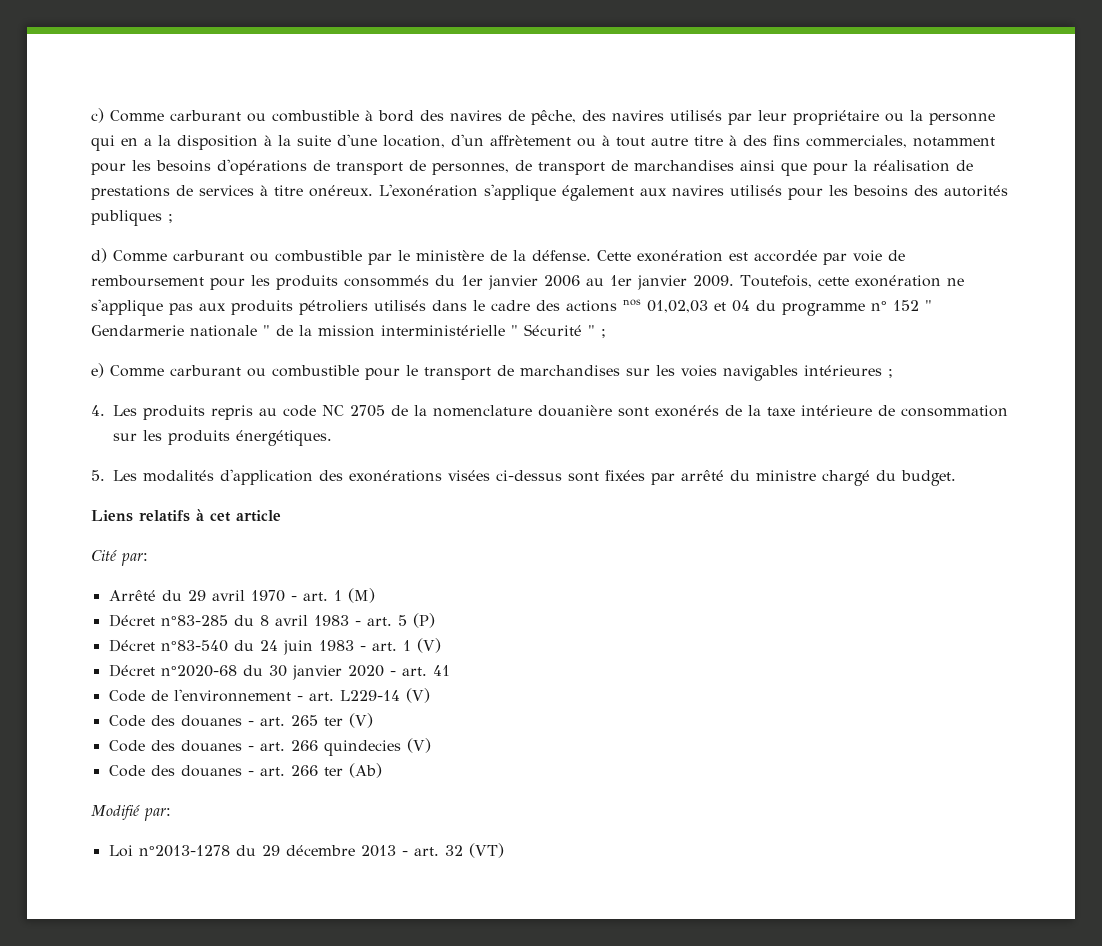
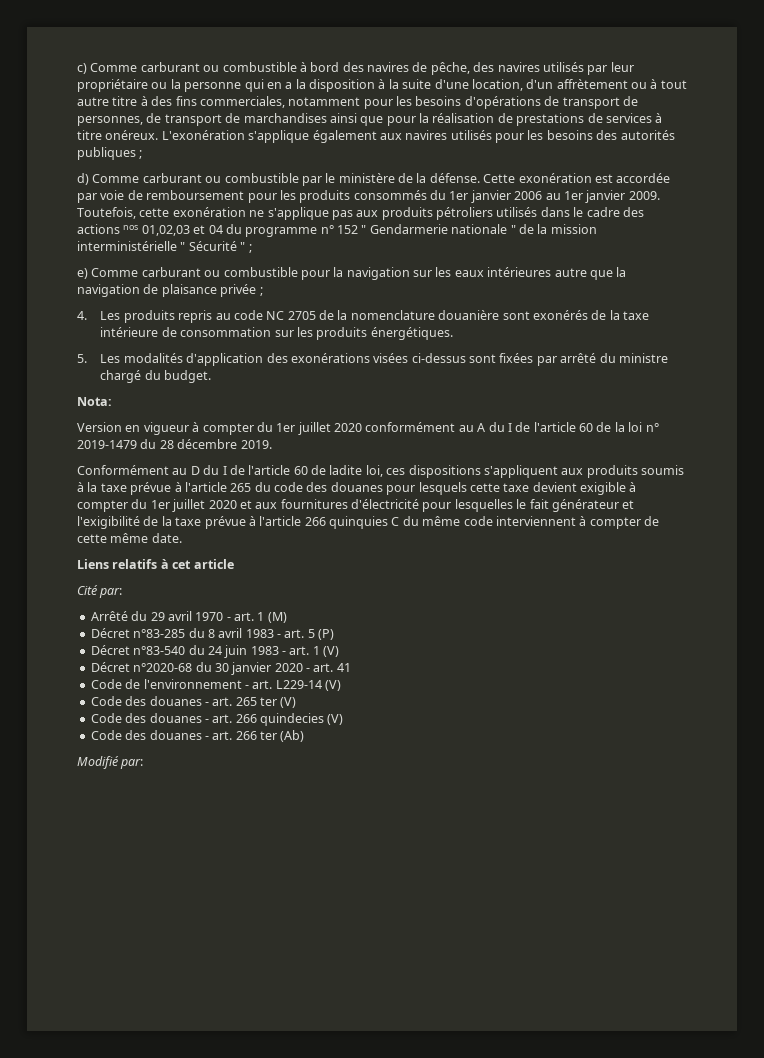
- e) Comme carburant ou combustible pour le transport de marchandises sur les voies navigables intérieures ;
+ e) Comme carburant ou combustible pour la navigation sur les eaux intérieures autre que la navigation de plaisance privée ;
+ Nota:
+ Version en vigueur à compter du 1er juillet 2020 conformément au A du I de l'article 60 de la loi n° 2019-1479 du 28 décembre 2019.
+ Conformément au D du I de l'article 60 de ladite loi, ces dispositions s'appliquent aux produits soumis à la taxe prévue à l'article 265 du code des douanes pour lesquels cette taxe devient exigible à compter du 1er juillet 2020 et aux fournitures d'électricité pour lesquelles le fait générateur et l'exigibilité de la taxe prévue à l'article 266 quinquies C du même code interviennent à compter de cette même date.
- Loi n°2013-1278 du 29 décembre 2013 - art. 32 (VT)

